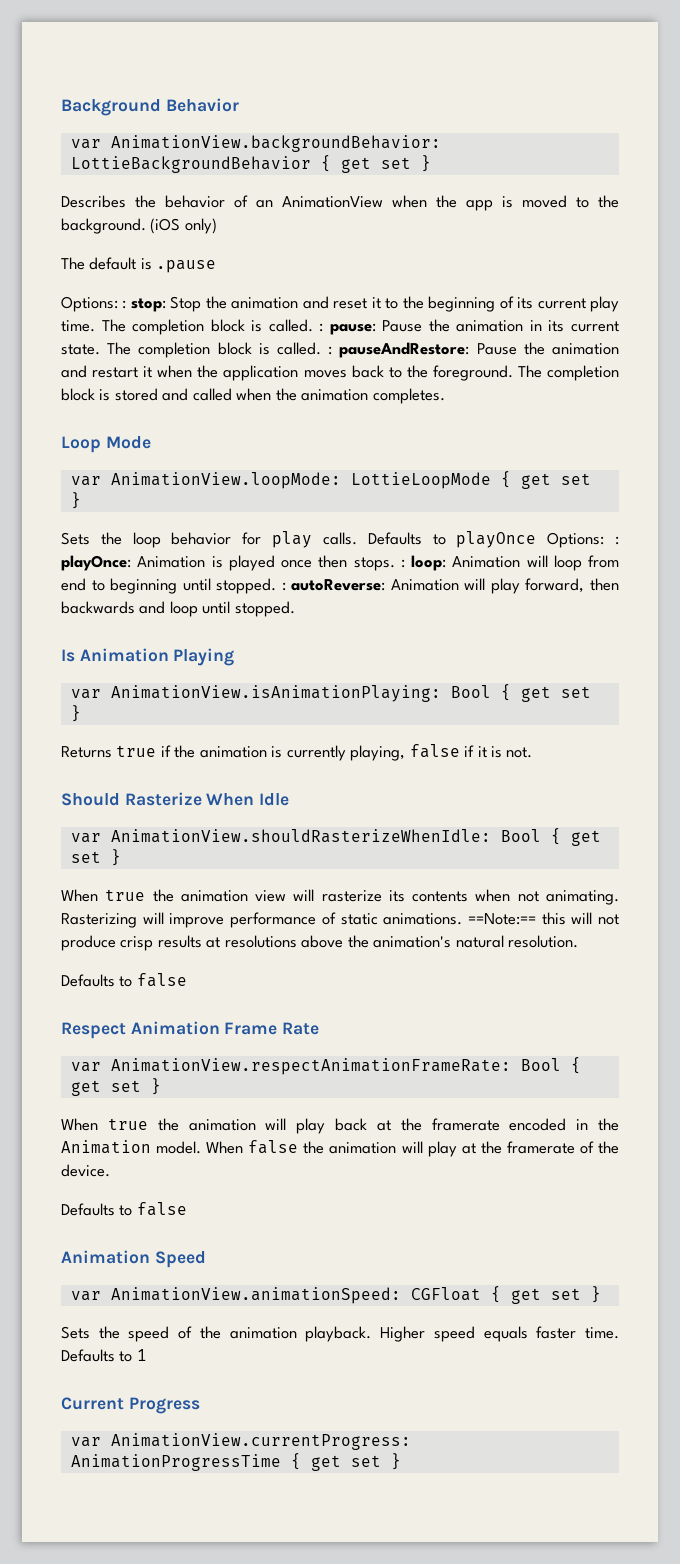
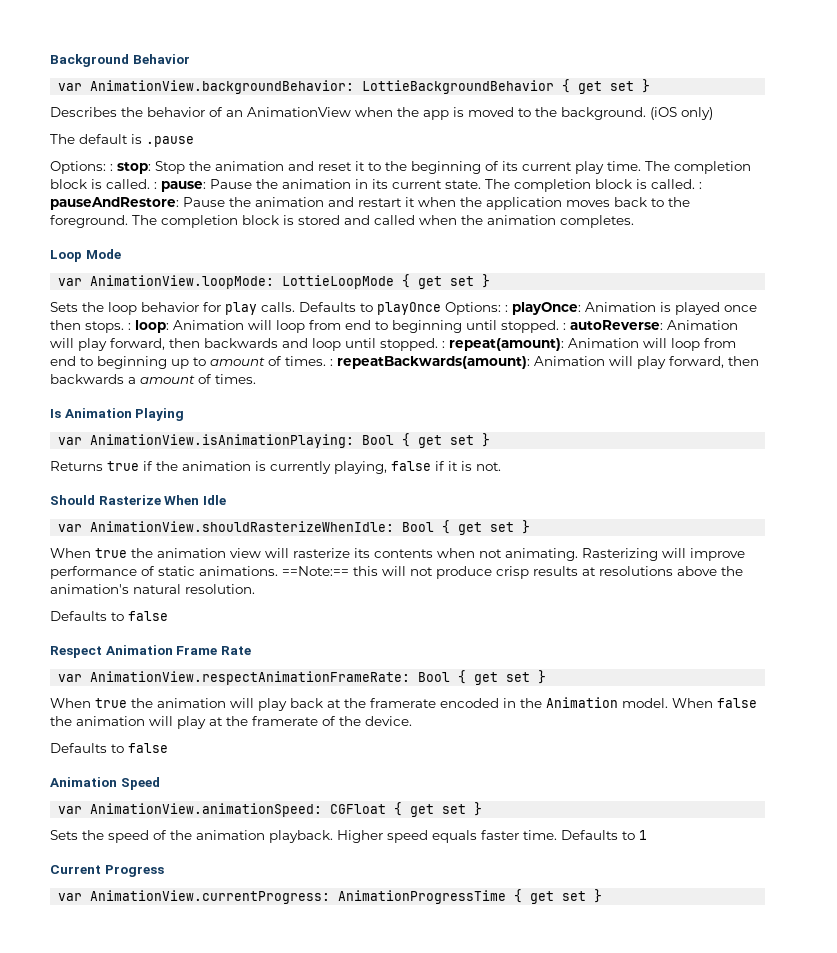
- Defaults to playOnce Options: : playOnce: Animation is played once then stops. : loop: Animation will loop from end to beginning until stopped. : autoReverse: Animation will play forward, then backwards and loop until stopped.
+ Defaults to playOnce Options: : playOnce: Animation is played once then stops. : loop: Animation will loop from end to beginning until stopped. : autoReverse: Animation will play forward, then backwards and loop until stopped. : repeat(amount): Animation will loop from end to beginning up to amount of times. : repeatBackwards(amount): Animation will play forward, then backwards a amount of times.

